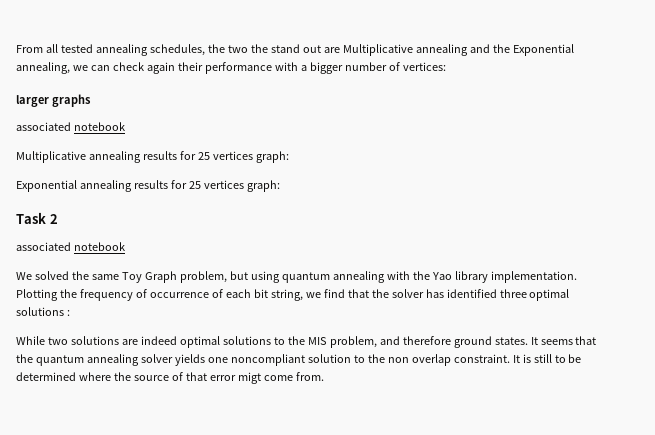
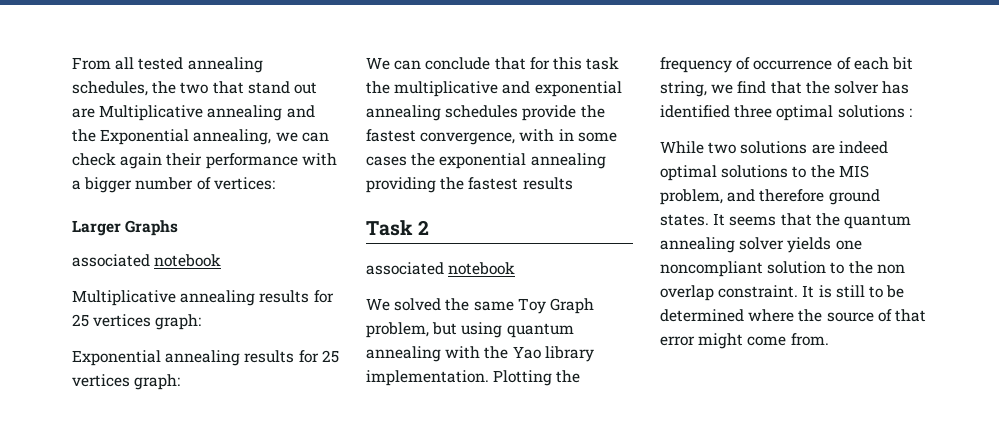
- From all tested annealing schedules, the two the stand out are Multiplicative annealing and the Exponential annealing, we can check again their performance with a bigger number of vertices:
+ From all tested annealing schedules, the two that stand out are Multiplicative annealing and the Exponential annealing, we can check again their performance with a bigger number of vertices:
- larger graphs
+ Larger Graphs
+ We can conclude that for this task the multiplicative and exponential annealing schedules provide the fastest convergence, with in some cases the exponential annealing providing the fastest results
- It is still to be determined where the source of that error migt come from.
+ It is still to be determined where the source of that error might come from.

